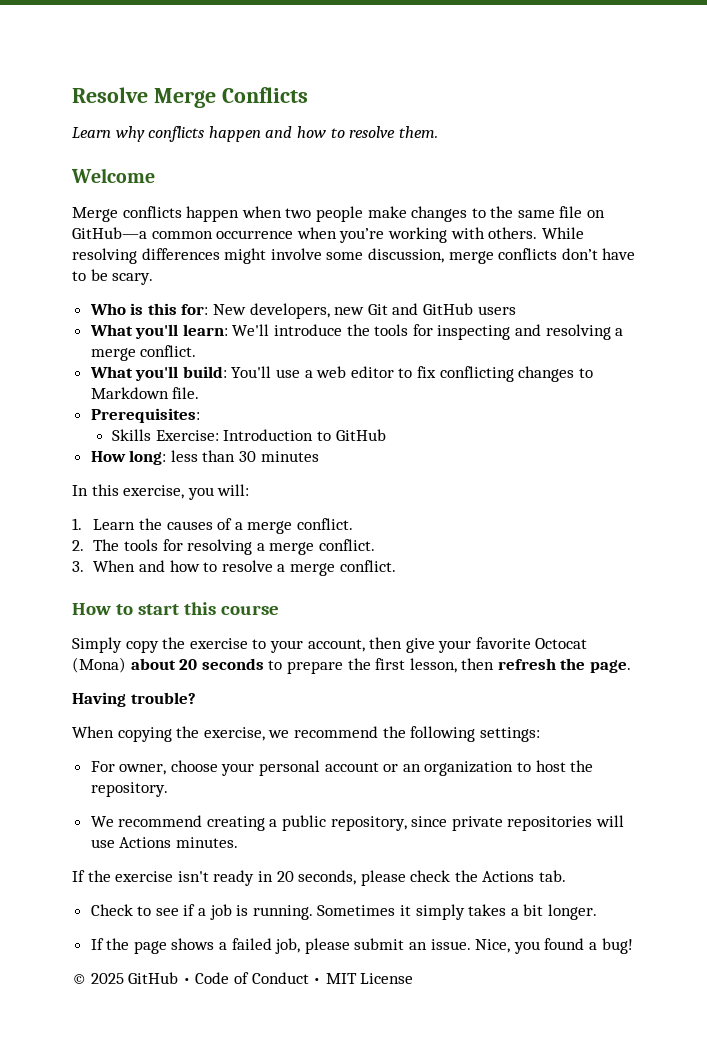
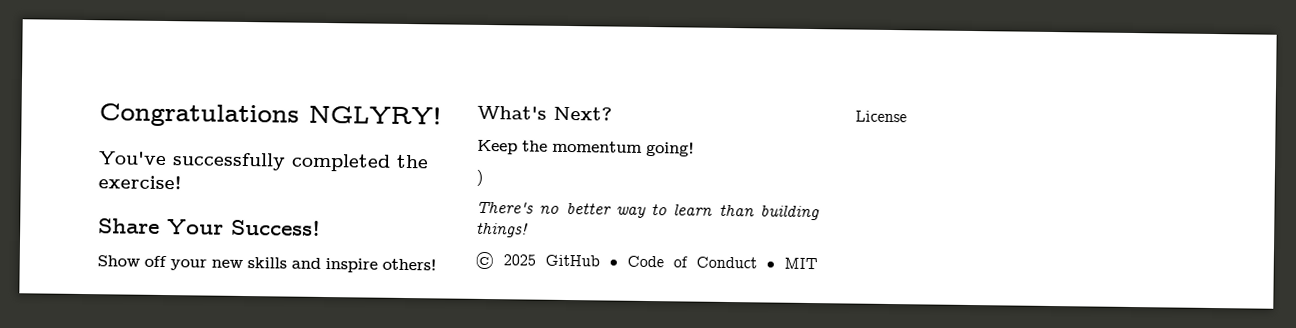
- Resolve Merge Conflicts
- Learn why conflicts happen and how to resolve them.
- Welcome
- Merge conflicts happen when two people make changes to the same file on GitHub—a common occurrence when you’re working with others. While resolving differences might involve some discussion, merge conflicts don’t have to be scary.
- Who is this for: New developers, new Git and GitHub users
- What you'll learn: We'll introduce the tools for inspecting and resolving a merge conflict.
- What you'll build: You'll use a web editor to fix conflicting changes to Markdown file.
- Prerequisites:
- Skills Exercise: Introduction to GitHub
- How long: less than 30 minutes
- In this exercise, you will:
- 1. Learn the causes of a merge conflict.
- 2. The tools for resolving a merge conflict.
- 3. When and how to resolve a merge conflict.
- How to start this course
- Simply copy the exercise to your account, then give your favorite Octocat (Mona) about 20 seconds to prepare the first lesson, then refresh the page.
- Having trouble?
- When copying the exercise, we recommend the following settings:
- For owner, choose your personal account or an organization to host the repository.
- We recommend creating a public repository, since private repositories will use Actions minutes.
- If the exercise isn't ready in 20 seconds, please check the Actions tab.
- Check to see if a job is running. Sometimes it simply takes a bit longer.
- If the page shows a failed job, please submit an issue. Nice, you found a bug!
+ Congratulations NGLYRY!
+ You've successfully completed the exercise!
+ Share Your Success!
+ Show off your new skills and inspire others!
+ What's Next?
+ Keep the momentum going!
+ )
+ There's no better way to learn than building things!

